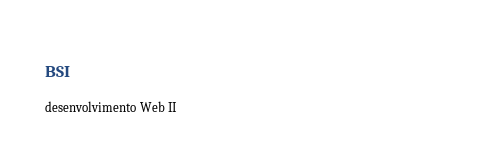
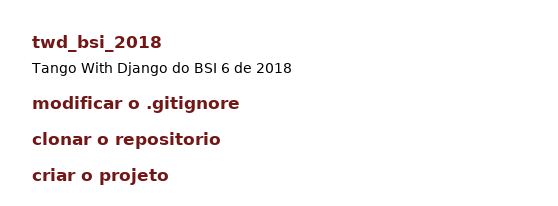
- BSI
- desenvolvimento Web II
+ twd_bsi_2018
+ Tango With Django do BSI 6 de 2018
+ modificar o .gitignore
+ clonar o repositorio
+ criar o projeto

